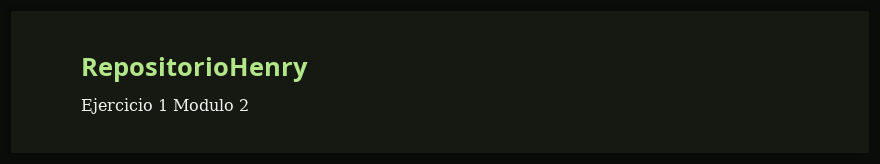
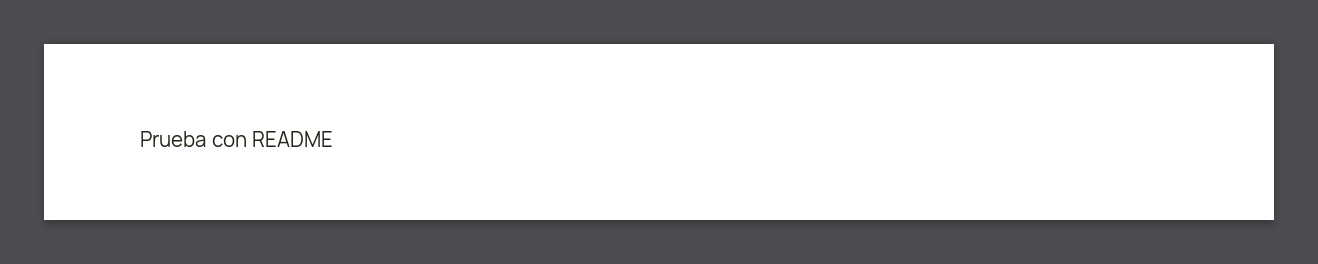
- RepositorioHenry
- Ejercicio 1 Modulo 2
+ Prueba con README

